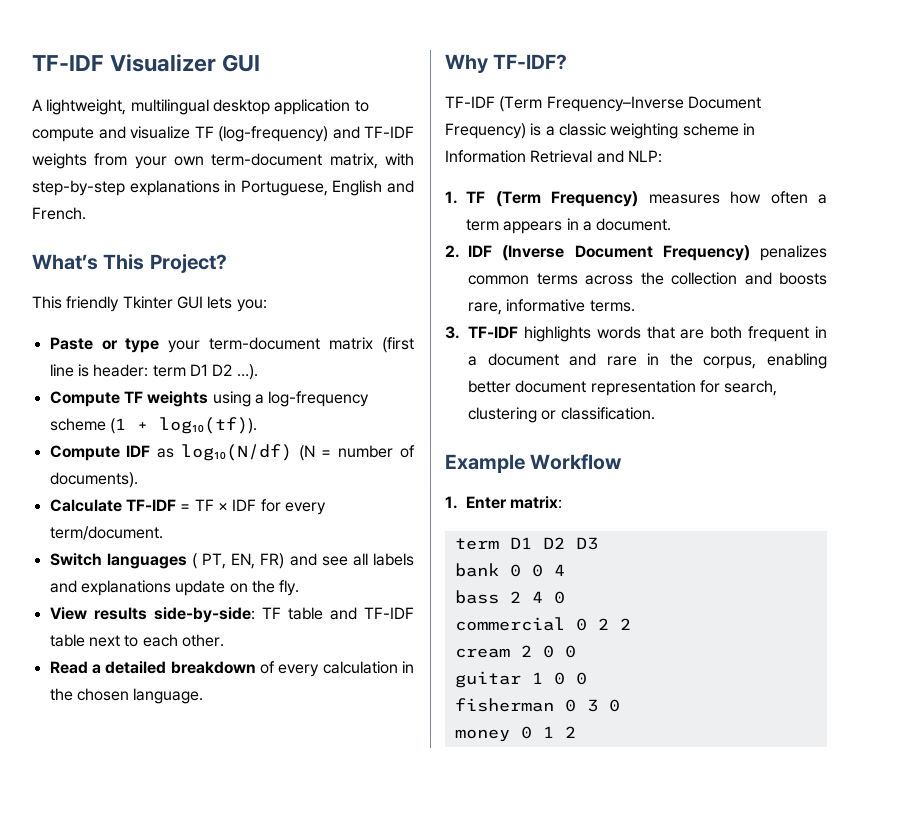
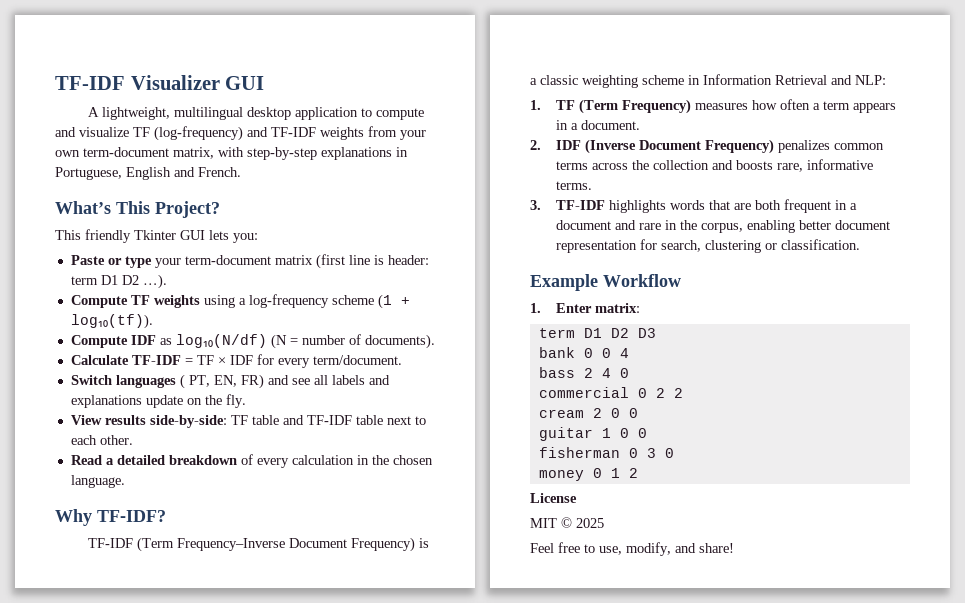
+ License
+ MIT © 2025
+ Feel free to use, modify, and share!

